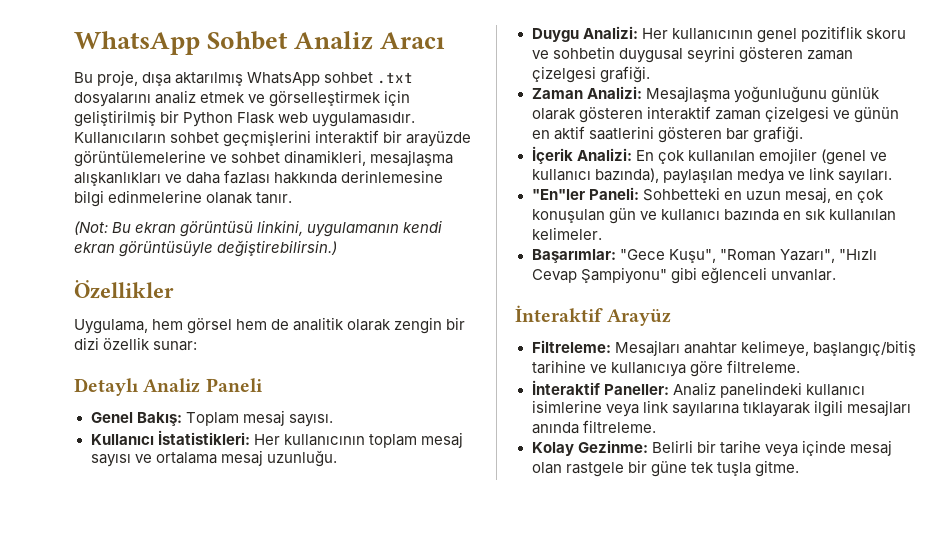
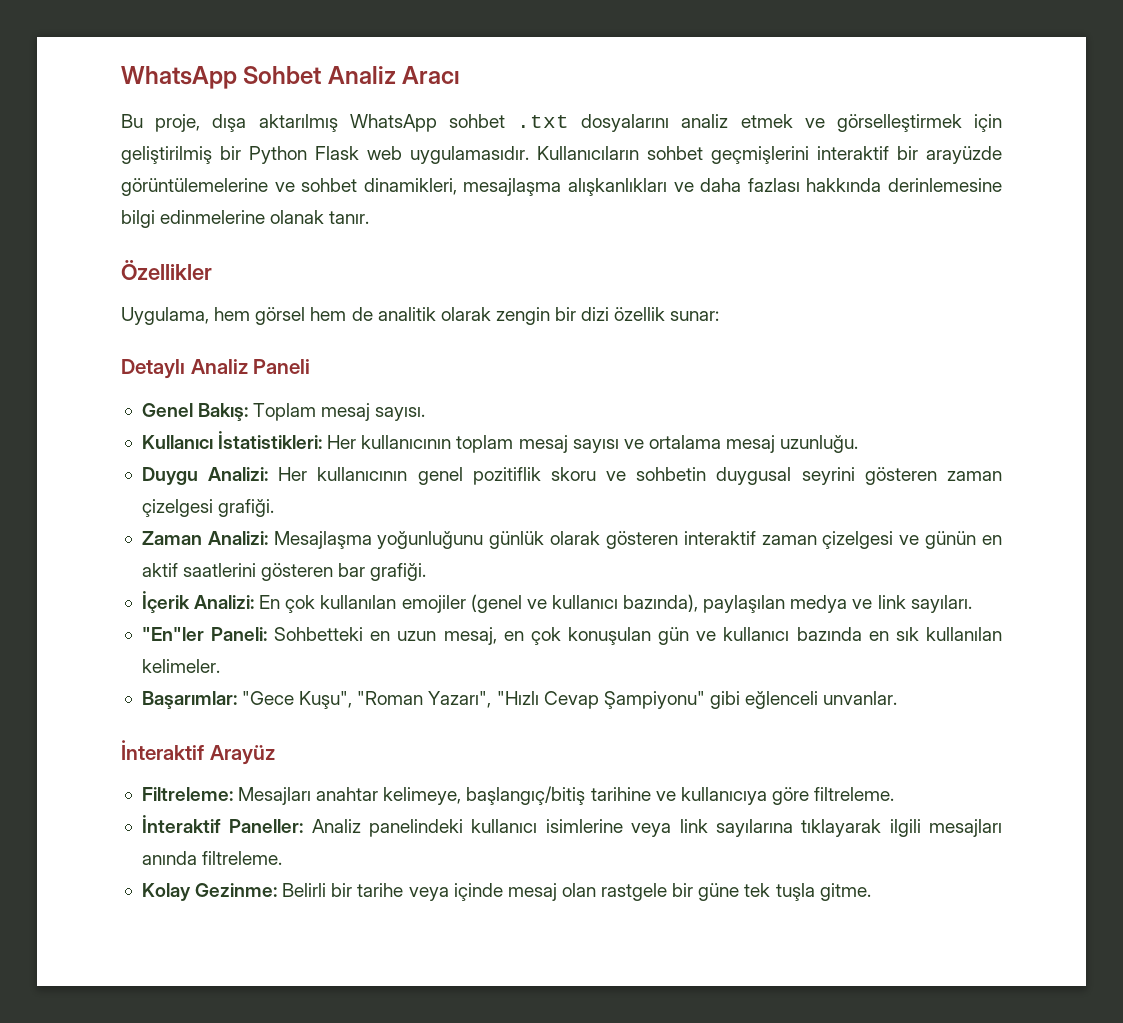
- (Not: Bu ekran görüntüsü linkini, uygulamanın kendi ekran görüntüsüyle değiştirebilirsin.)

